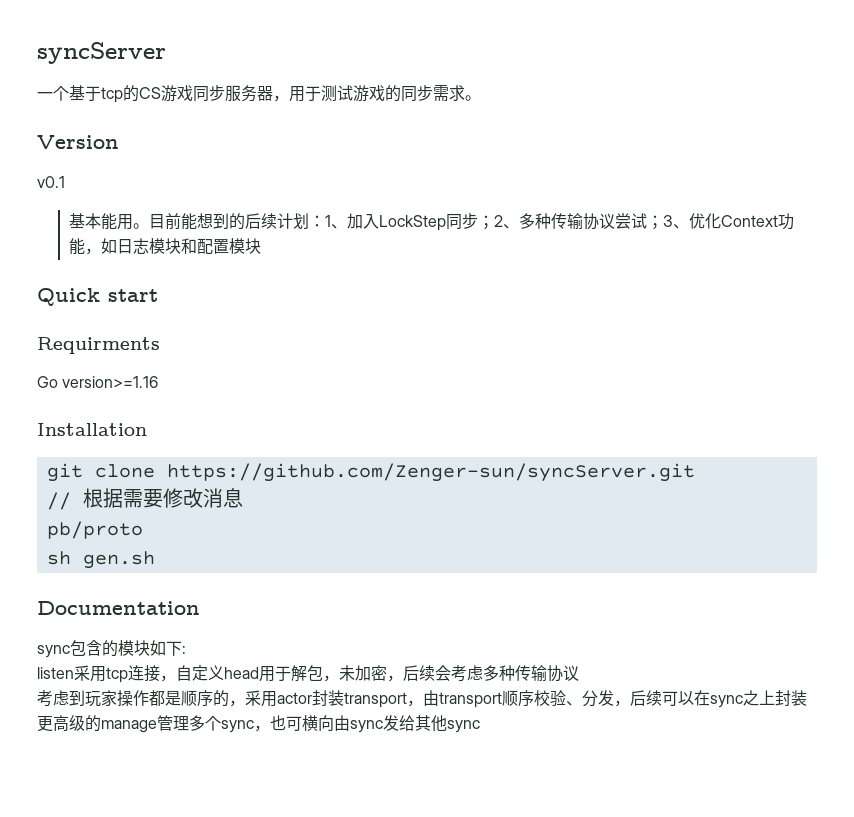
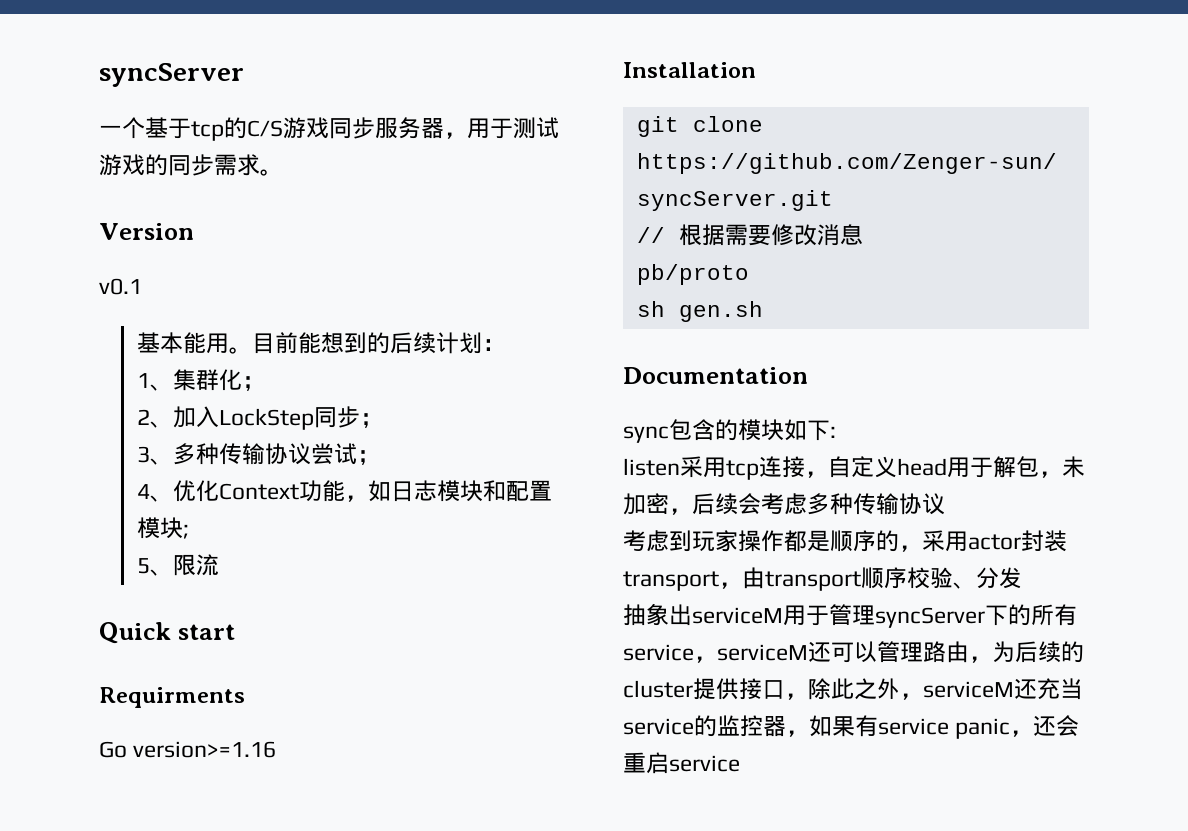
- 一个基于tcp的CS游戏同步服务器，用于测试游戏的同步需求。
+ 一个基于tcp的C/S游戏同步服务器，用于测试游戏的同步需求。
- 目前能想到的后续计划：1、加入LockStep同步；2、多种传输协议尝试；3、优化Context功能，如日志模块和配置模块
+ 目前能想到的后续计划：
+ 1、集群化；
+ 2、加入LockStep同步；
+ 3、多种传输协议尝试；
+ 4、优化Context功能，如日志模块和配置模块;
+ 5、限流
- 考虑到玩家操作都是顺序的，采用actor封装transport，由transport顺序校验、分发，后续可以在sync之上封装更高级的manage管理多个sync，也可横向由sync发给其他sync
+ 考虑到玩家操作都是顺序的，采用actor封装transport，由transport顺序校验、分发
+ 抽象出serviceM用于管理syncServer下的所有service，serviceM还可以管理路由，为后续的cluster提供接口，除此之外，serviceM还充当service的监控器，如果有service panic，还会重启service

